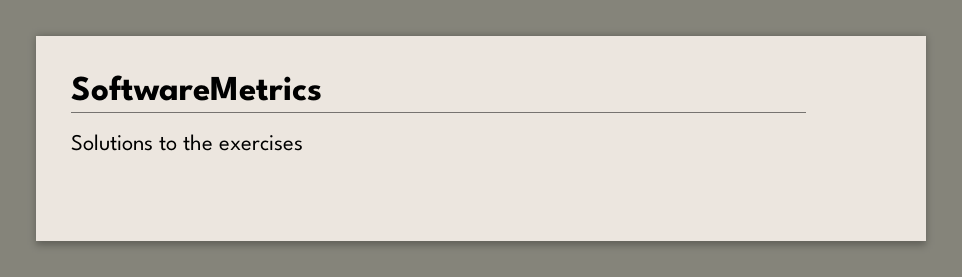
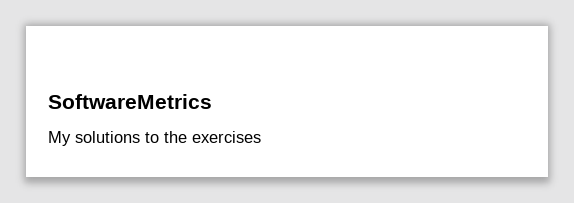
- Solutions to the exercises
+ My solutions to the exercises

